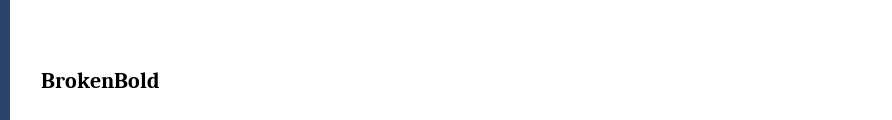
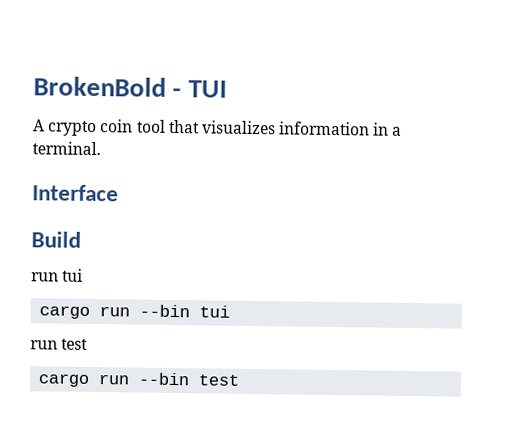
- BrokenBold
+ BrokenBold - TUI
+ A crypto coin tool that visualizes information in a terminal.
+ Interface
+ Build
+ run tui
+ cargo run --bin tui
+ run test
+ cargo run --bin test

